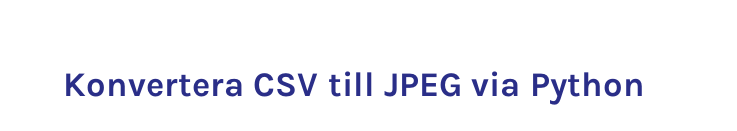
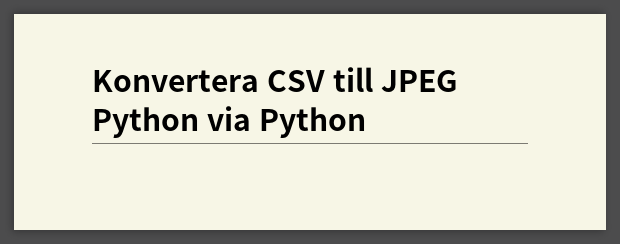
- Konvertera CSV till JPEG via Python
+ Konvertera CSV till JPEG Python via Python

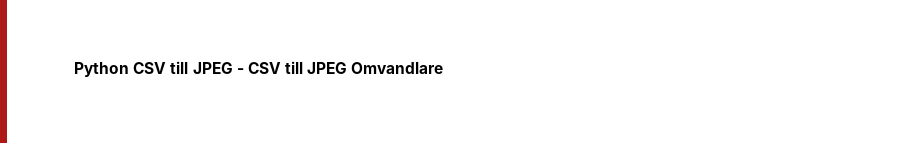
- Konvertera CSV till JPEG Python via Python
+ Python CSV till JPEG - CSV till JPEG Omvandlare

